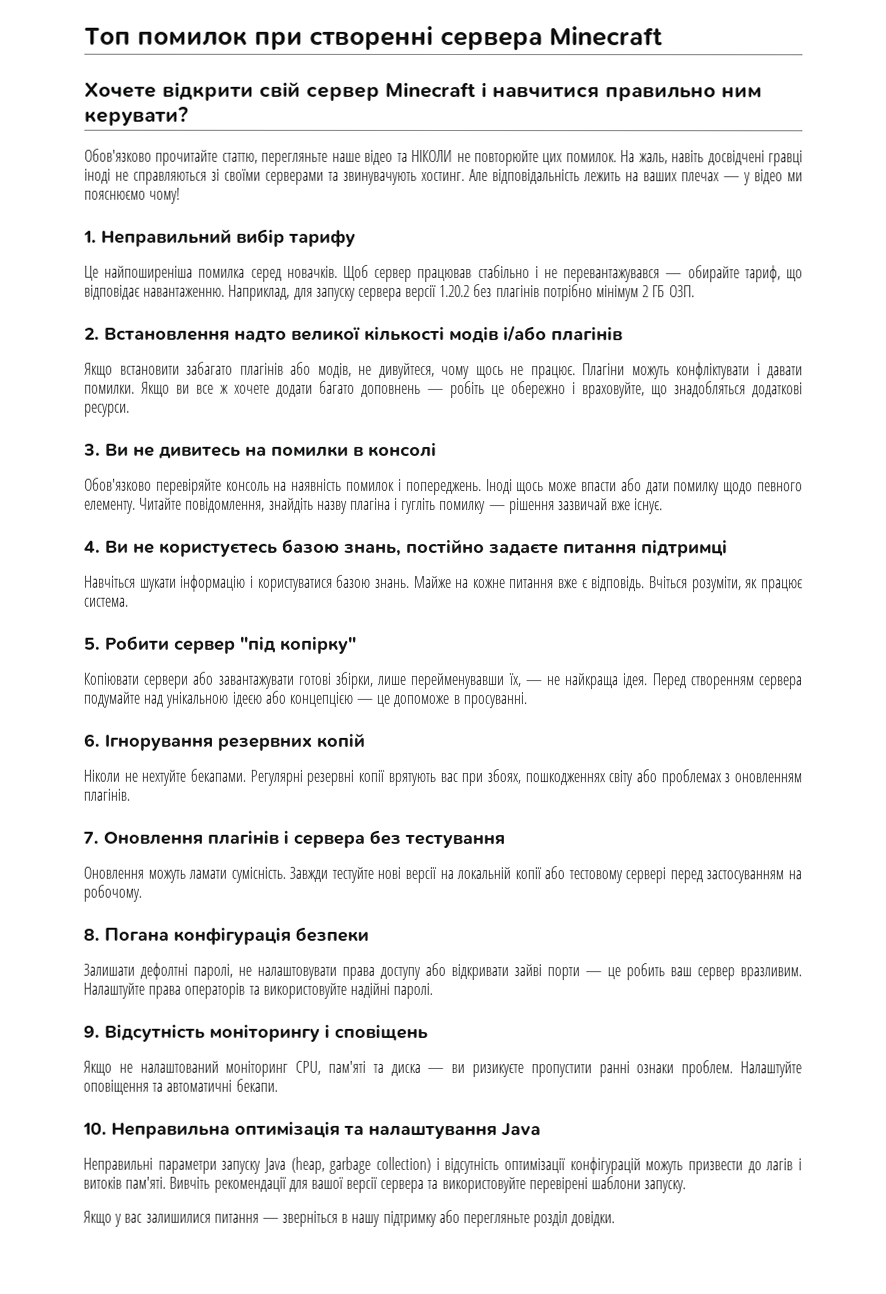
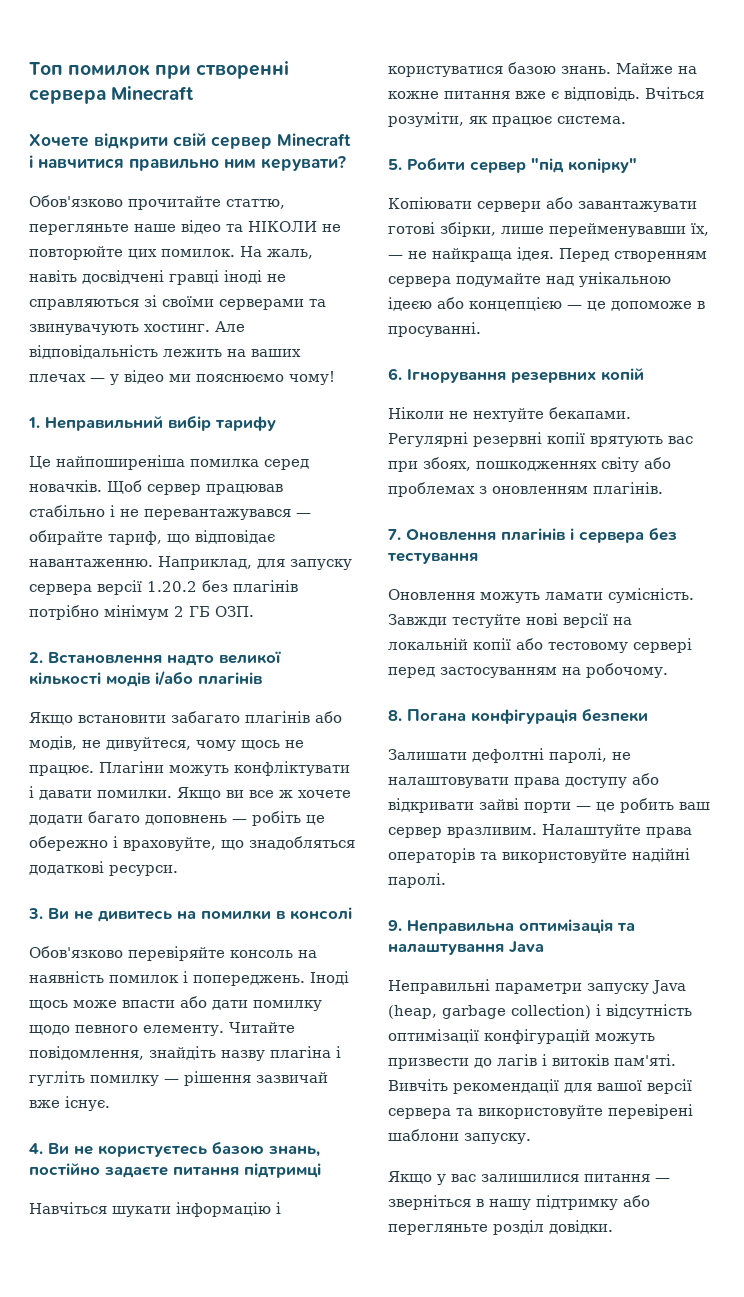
- 9. Відсутність моніторингу і сповіщень
- Якщо не налаштований моніторинг CPU, пам'яті та диска — ви ризикуєте пропустити ранні ознаки проблем. Налаштуйте оповіщення та автоматичні бекапи.
- 10. Неправильна оптимізація та налаштування Java
+ 9. Неправильна оптимізація та налаштування Java

